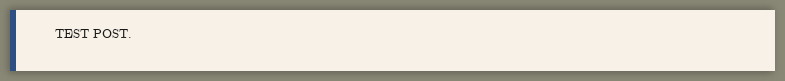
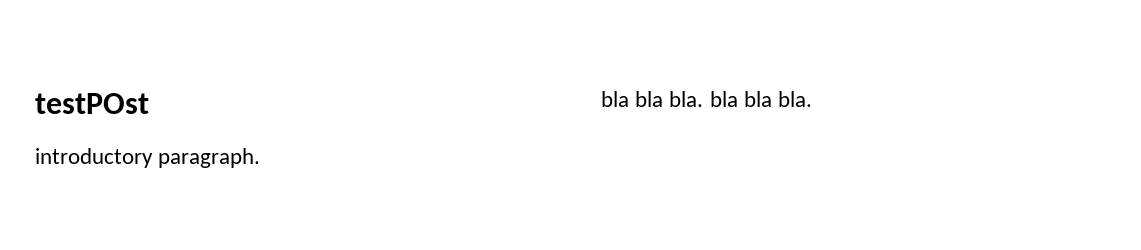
- TEST POST.
+ testPOst
+ introductory paragraph.
+ bla bla bla. bla bla bla.

